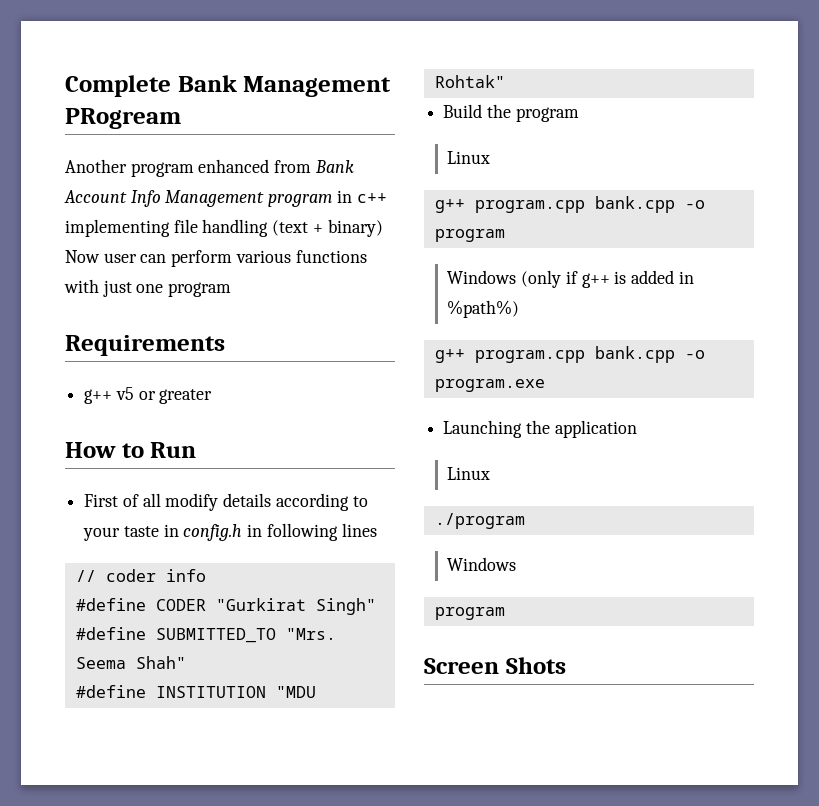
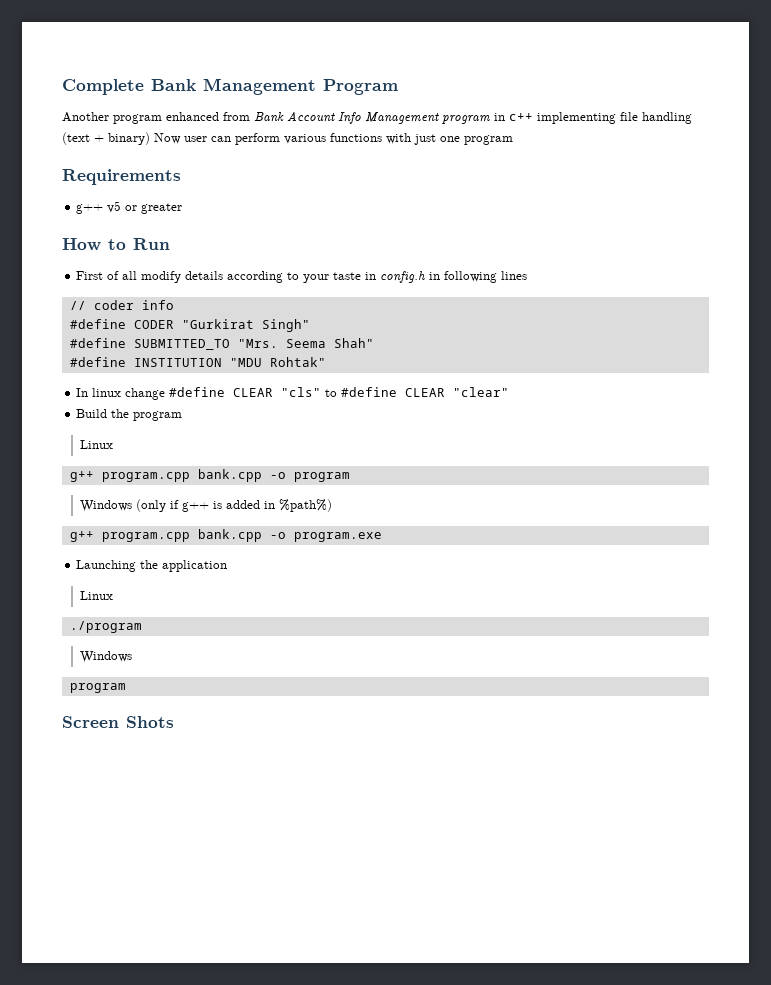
- Complete Bank Management PRogream
+ Complete Bank Management Program
+ In linux change #define CLEAR "cls" to #define CLEAR "clear"

